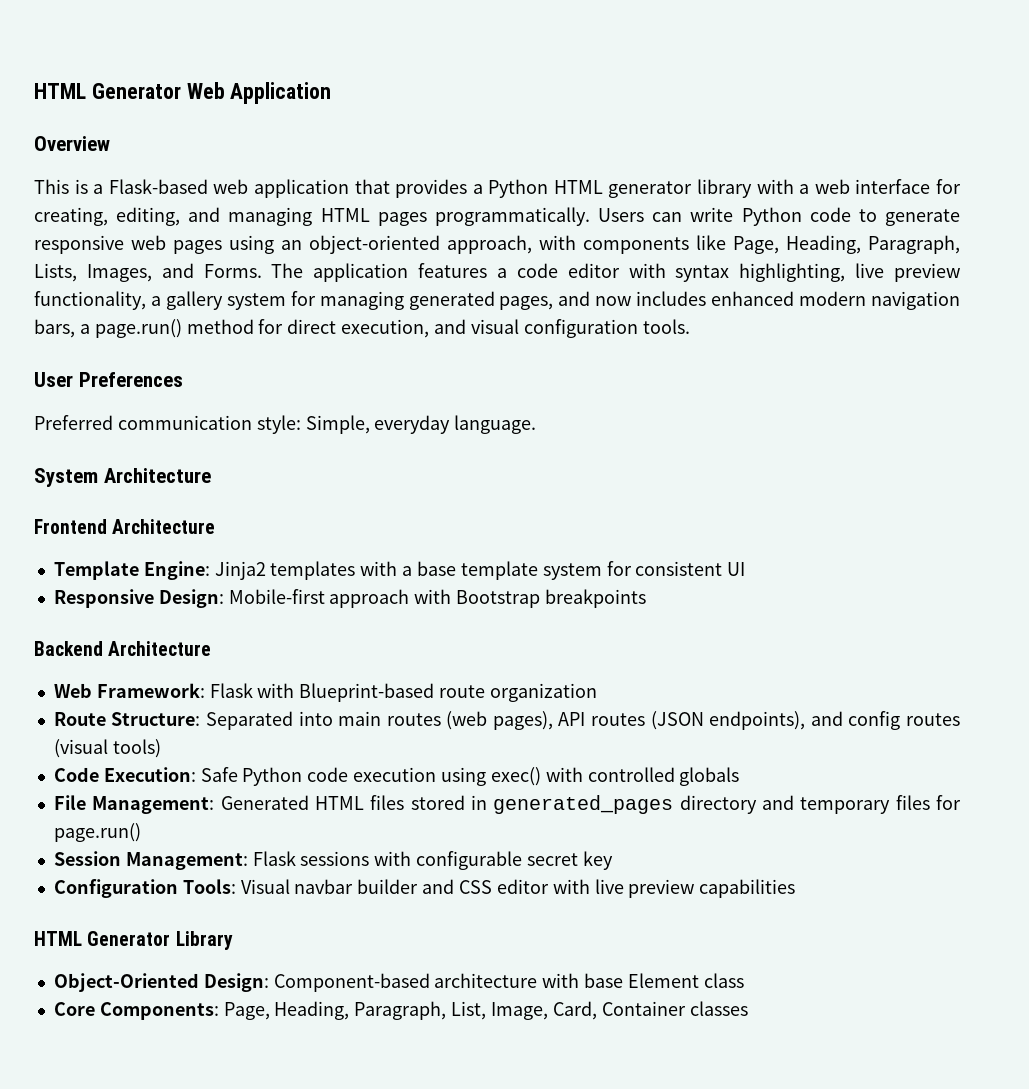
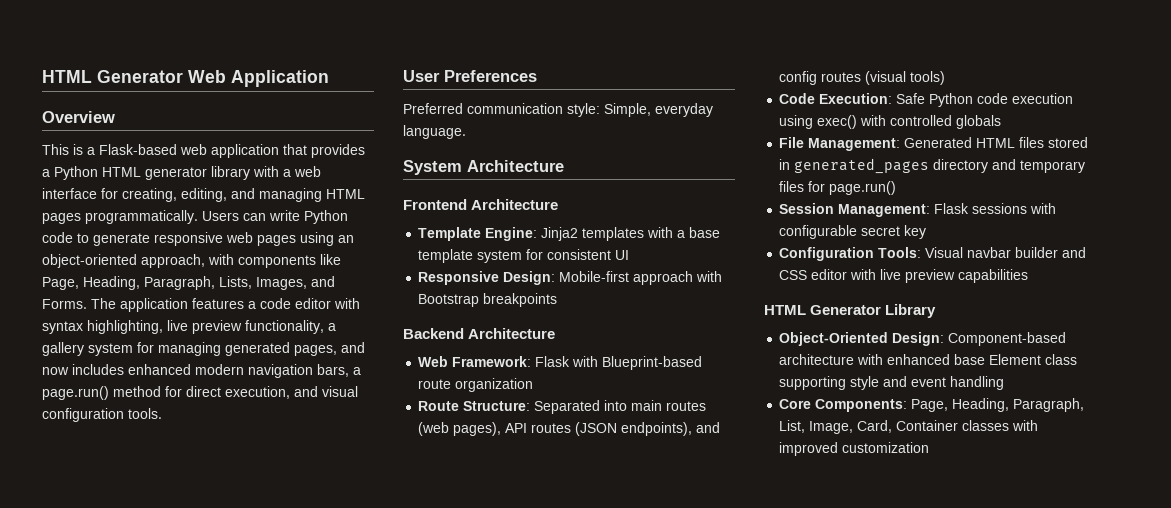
- Object-Oriented Design: Component-based architecture with base Element class
+ Object-Oriented Design: Component-based architecture with enhanced base Element class supporting style and event handling
- Core Components: Page, Heading, Paragraph, List, Image, Card, Container classes
+ Core Components: Page, Heading, Paragraph, List, Image, Card, Container classes with improved customization

